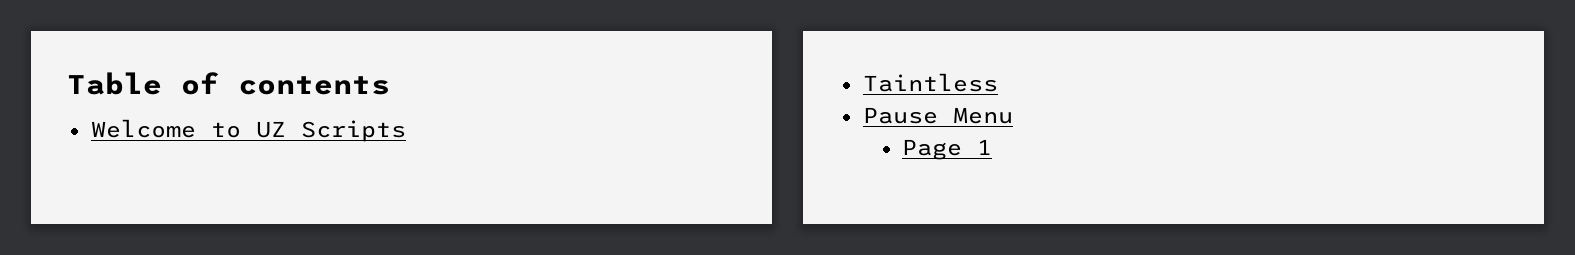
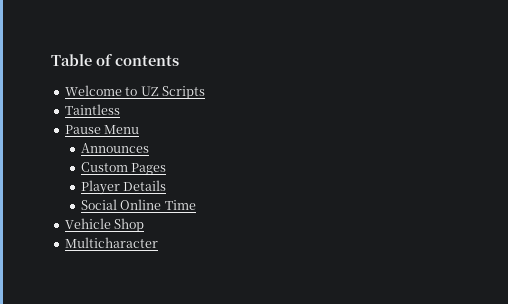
- Page 1
+ Announces
+ Custom Pages
+ Player Details
+ Social Online Time
+ Vehicle Shop
+ Multicharacter

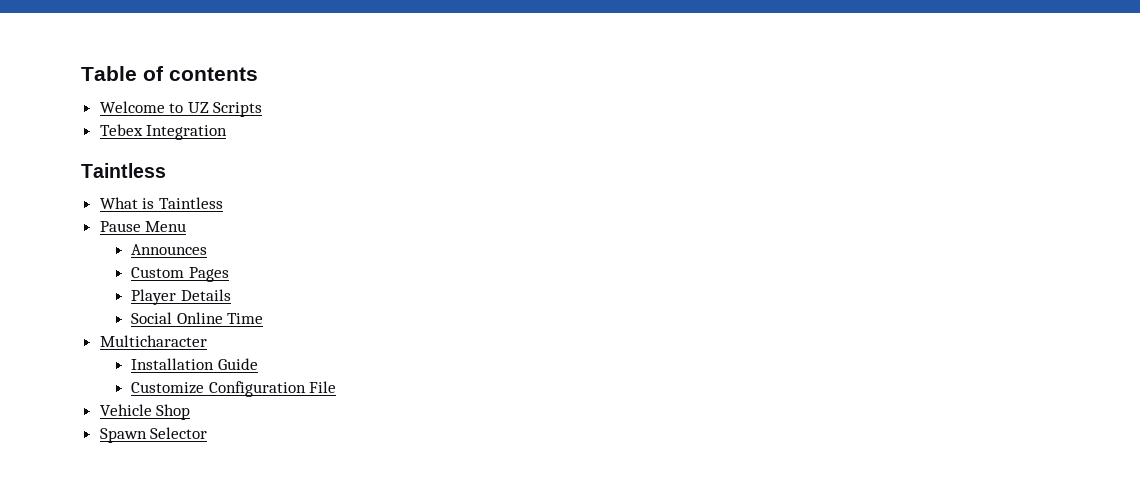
+ Tebex Integration
  Taintless
+ What is Taintless
+ Multicharacter
+ Installation Guide
+ Customize Configuration File
- Multicharacter
+ Spawn Selector

